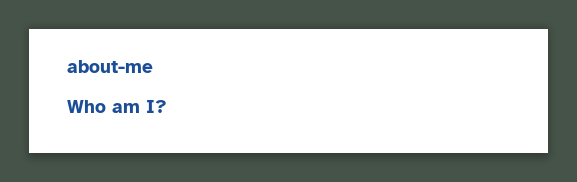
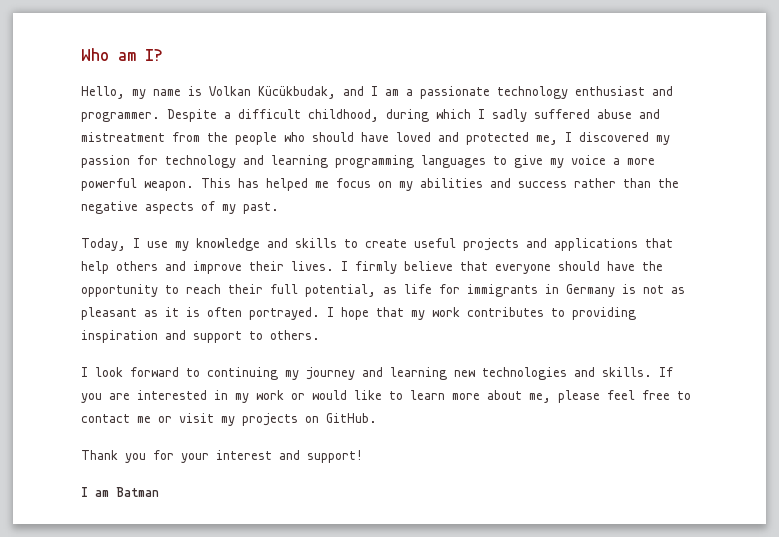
- about-me
+ Hello, my name is Volkan Kücükbudak, and I am a passionate technology enthusiast and programmer. Despite a difficult childhood, during which I sadly suffered abuse and mistreatment from the people who should have loved and protected me, I discovered my passion for technology and learning programming languages to give my voice a more powerful weapon. This has helped me focus on my abilities and success rather than the negative aspects of my past.
+ Today, I use my knowledge and skills to create useful projects and applications that help others and improve their lives. I firmly believe that everyone should have the opportunity to reach their full potential, as life for immigrants in Germany is not as pleasant as it is often portrayed. I hope that my work contributes to providing inspiration and support to others.
+ I look forward to continuing my journey and learning new technologies and skills. If you are interested in my work or would like to learn more about me, please feel free to contact me or visit my projects on GitHub.
+ Thank you for your interest and support!
+ I am Batman

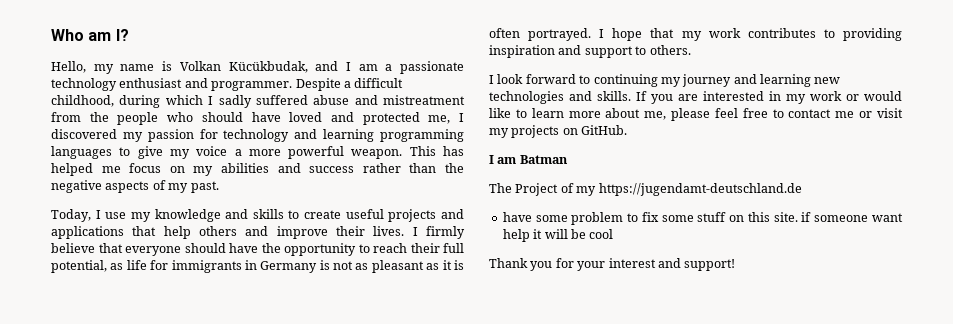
+ I am Batman
+ The Project of my https://jugendamt-deutschland.de
+ have some problem to fix some stuff on this site. if someone want help it will be cool
- I am Batman

